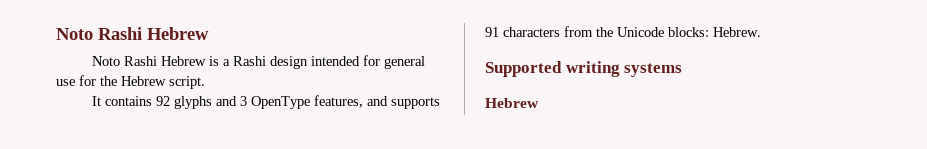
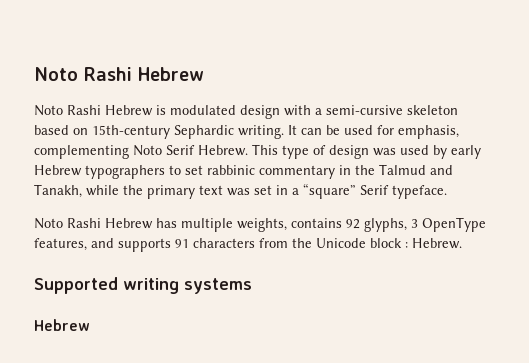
- Noto Rashi Hebrew is a Rashi design intended for general use for the Hebrew script.
- It contains 92 glyphs and 3 OpenType features, and supports 91 characters from the Unicode blocks: Hebrew.
+ Noto Rashi Hebrew is modulated design with a semi-cursive skeleton based on 15th-century Sephardic writing. It can be used for emphasis, complementing Noto Serif Hebrew. This type of design was used by early Hebrew typographers to set rabbinic commentary in the Talmud and Tanakh, while the primary text was set in a “square” Serif typeface.
+ Noto Rashi Hebrew has multiple weights, contains 92 glyphs, 3 OpenType features, and supports 91 characters from the Unicode block : Hebrew.

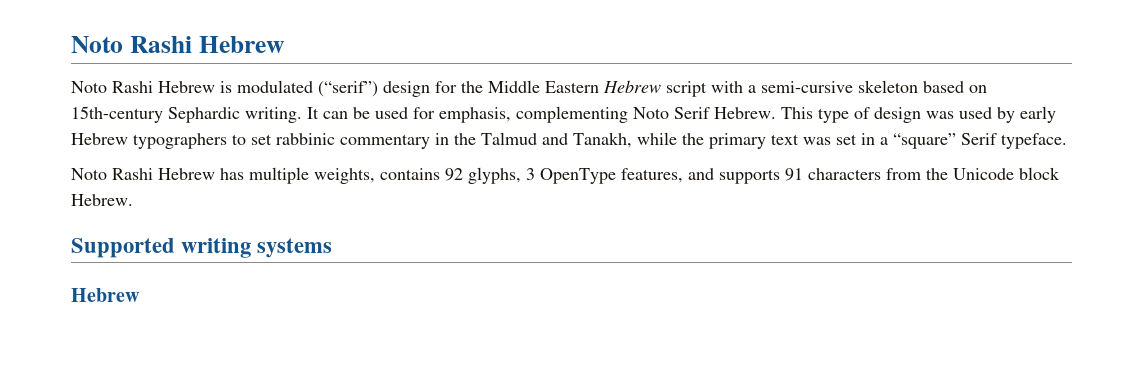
- Noto Rashi Hebrew is modulated design with a semi-cursive skeleton based on 15th-century Sephardic writing.
+ Noto Rashi Hebrew is modulated (“serif”) design for the Middle Eastern Hebrew script with a semi-cursive skeleton based on 15th-century Sephardic writing.
- Noto Rashi Hebrew has multiple weights, contains 92 glyphs, 3 OpenType features, and supports 91 characters from the Unicode block : Hebrew.
+ Noto Rashi Hebrew has multiple weights, contains 92 glyphs, 3 OpenType features, and supports 91 characters from the Unicode block Hebrew.

